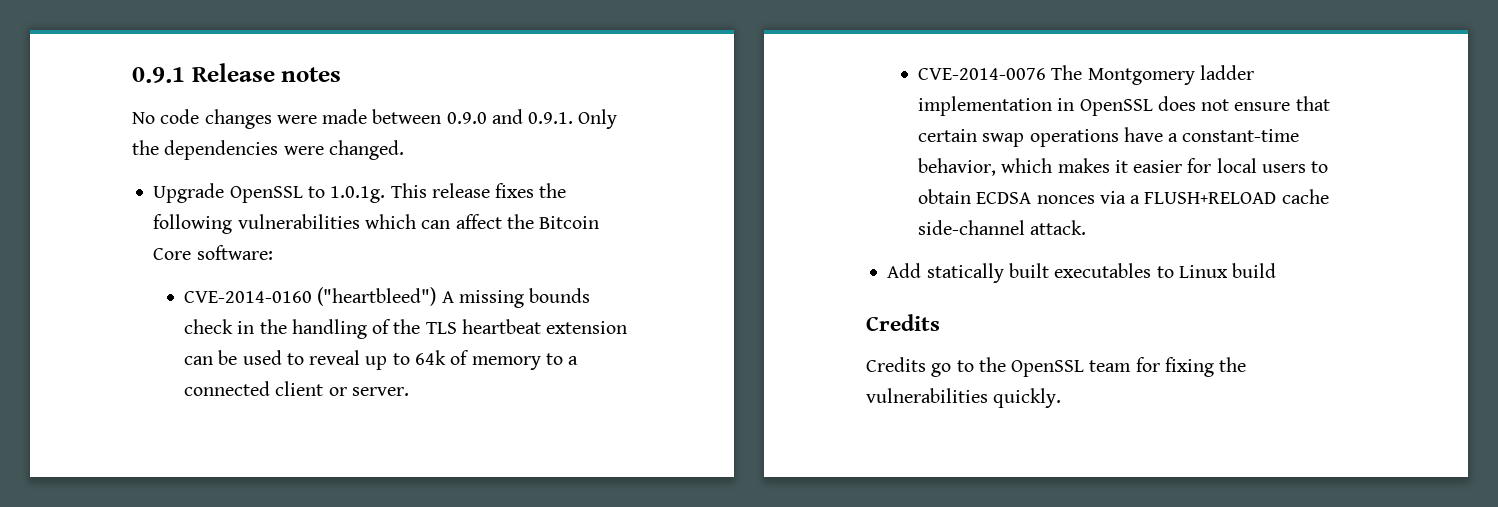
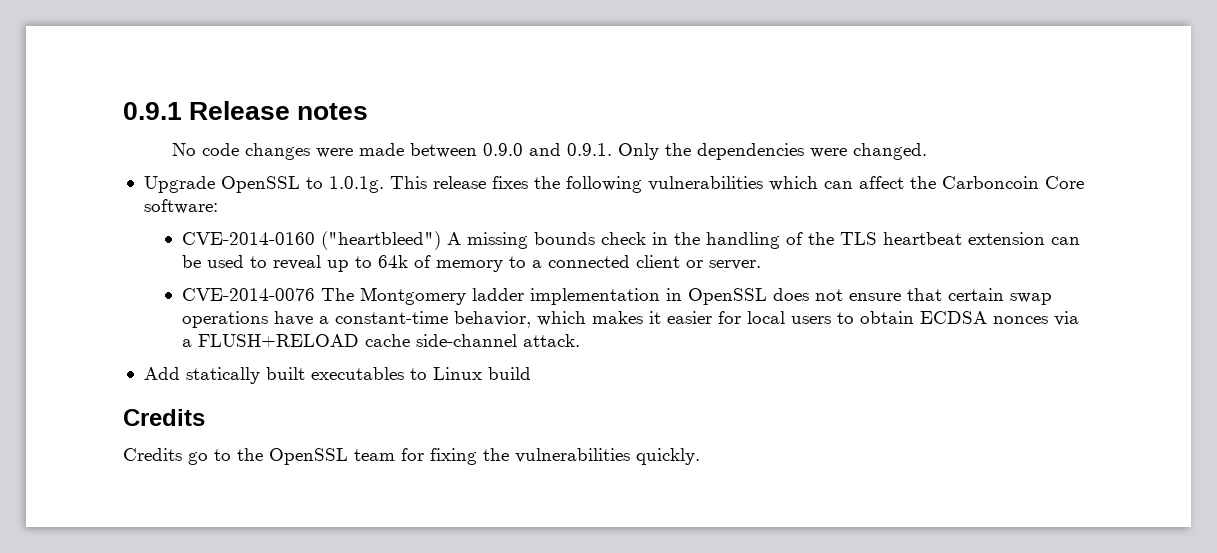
- Upgrade OpenSSL to 1.0.1g. This release fixes the following vulnerabilities which can affect the Bitcoin Core software:
+ Upgrade OpenSSL to 1.0.1g. This release fixes the following vulnerabilities which can affect the Carboncoin Core software:

